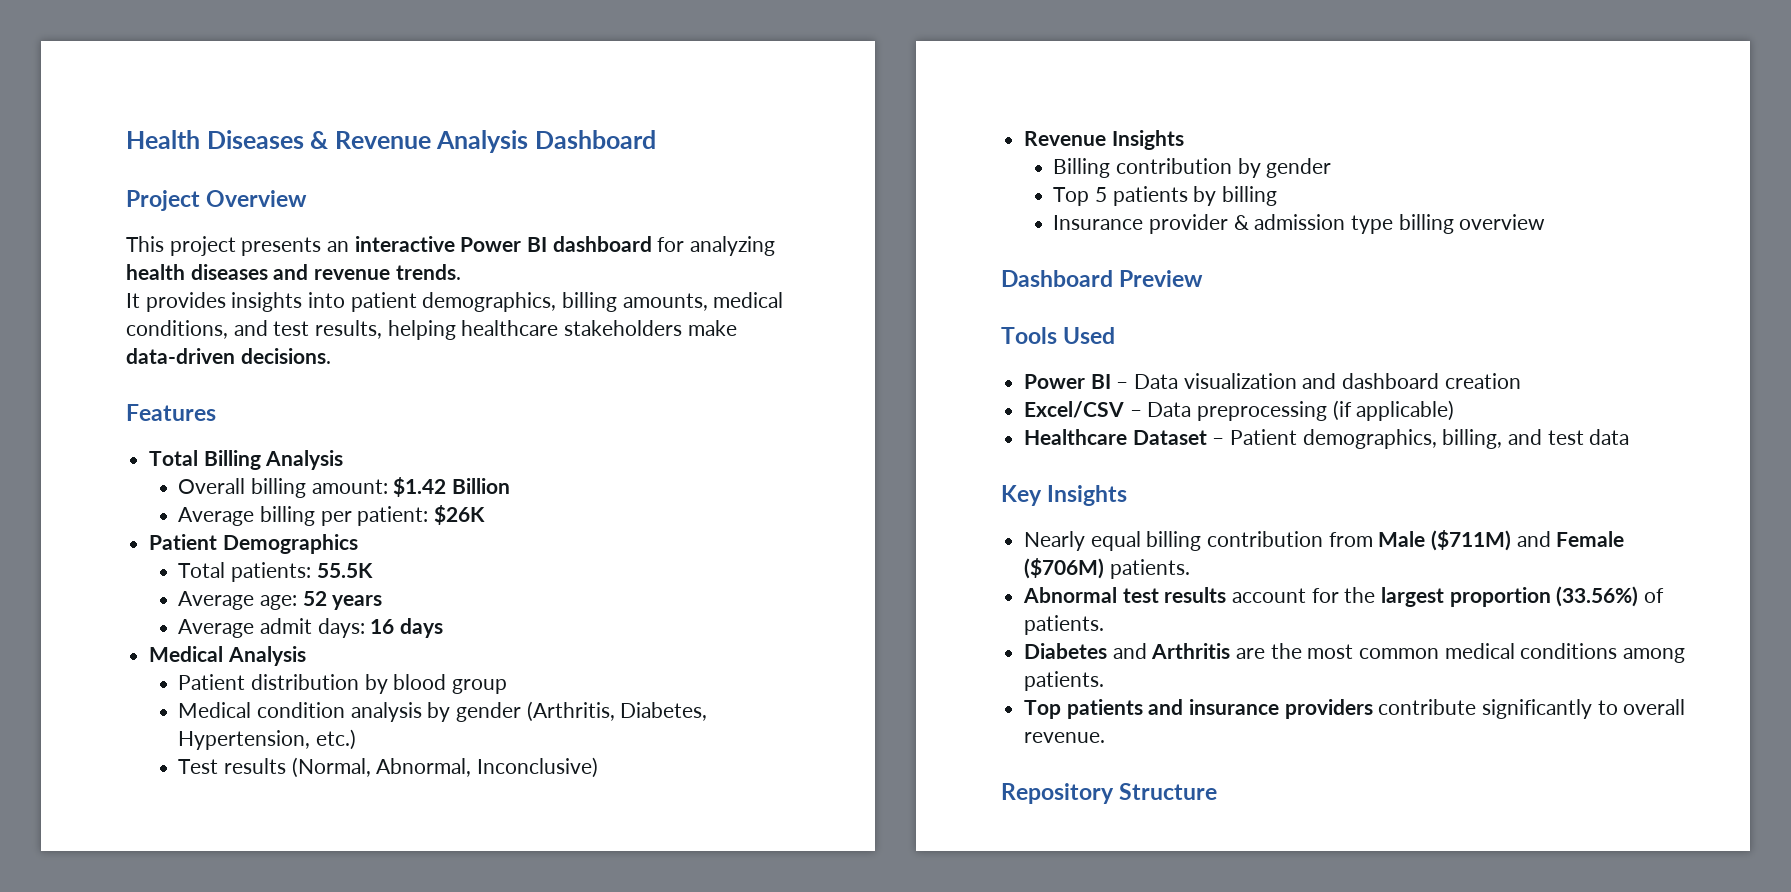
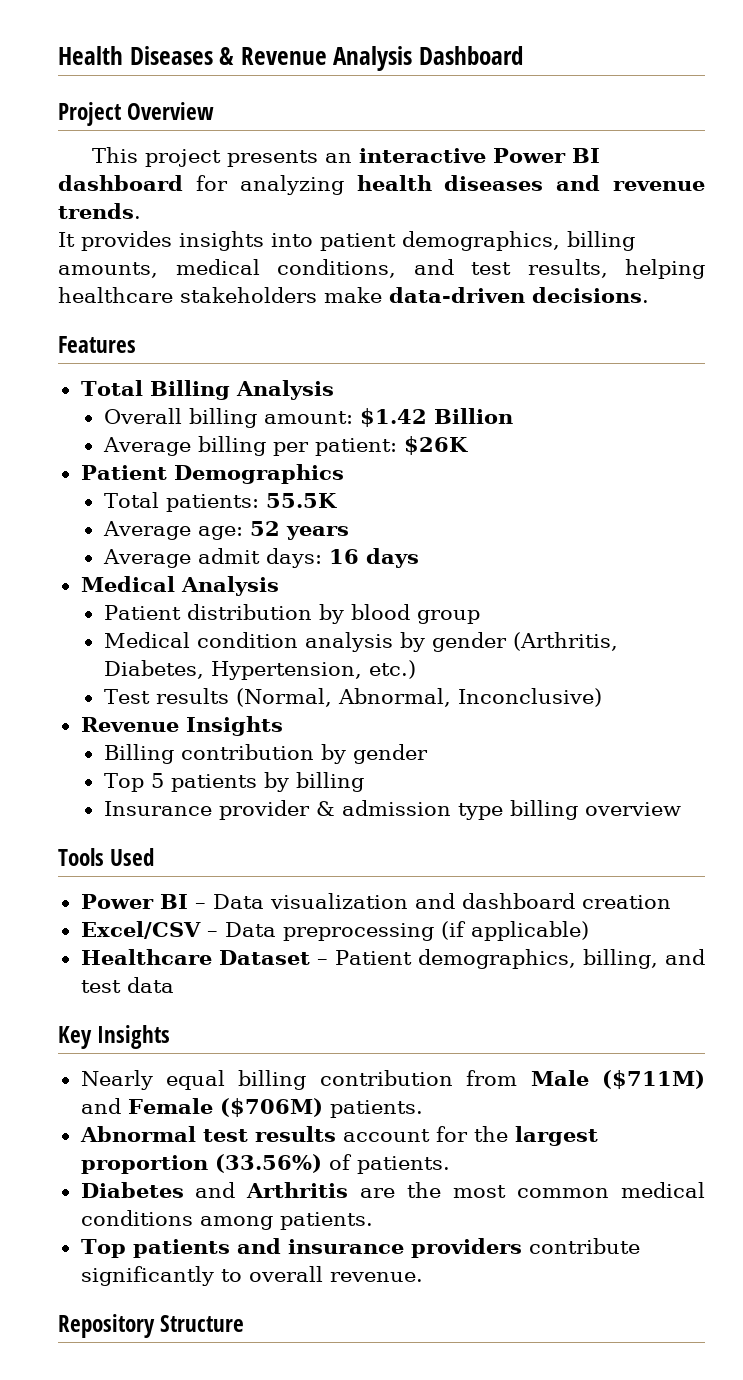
- Dashboard Preview

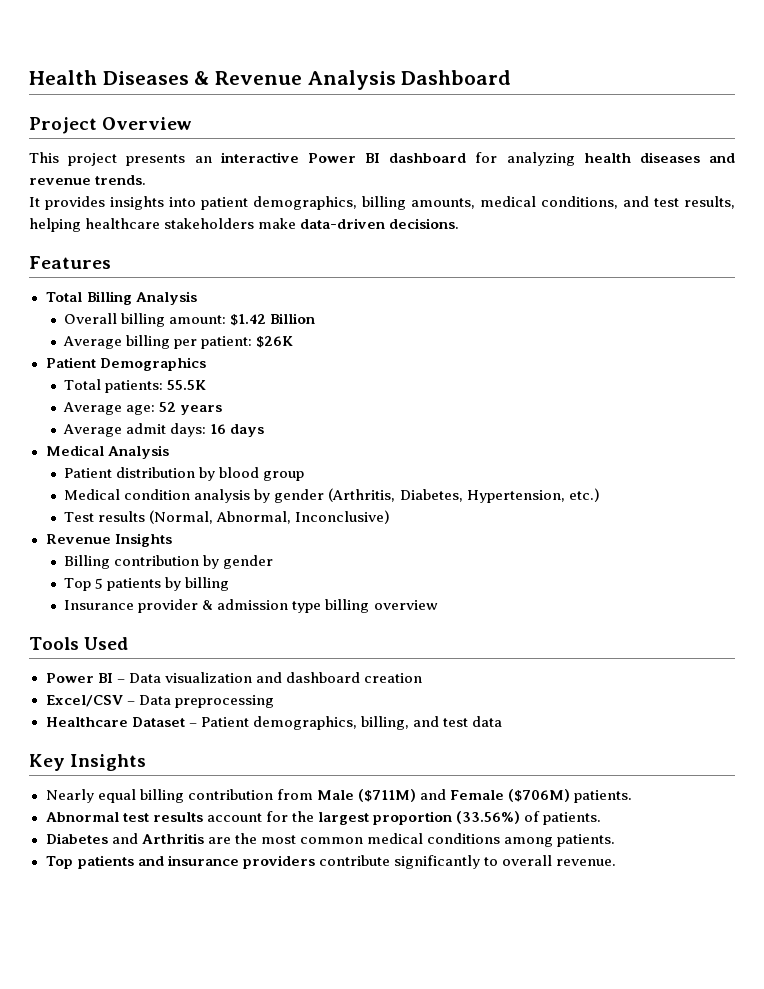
- Excel/CSV – Data preprocessing (if applicable)
+ Excel/CSV – Data preprocessing
- Repository Structure

